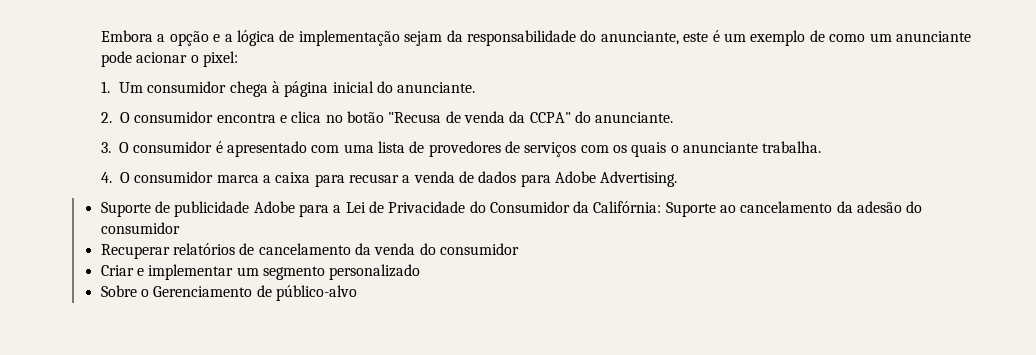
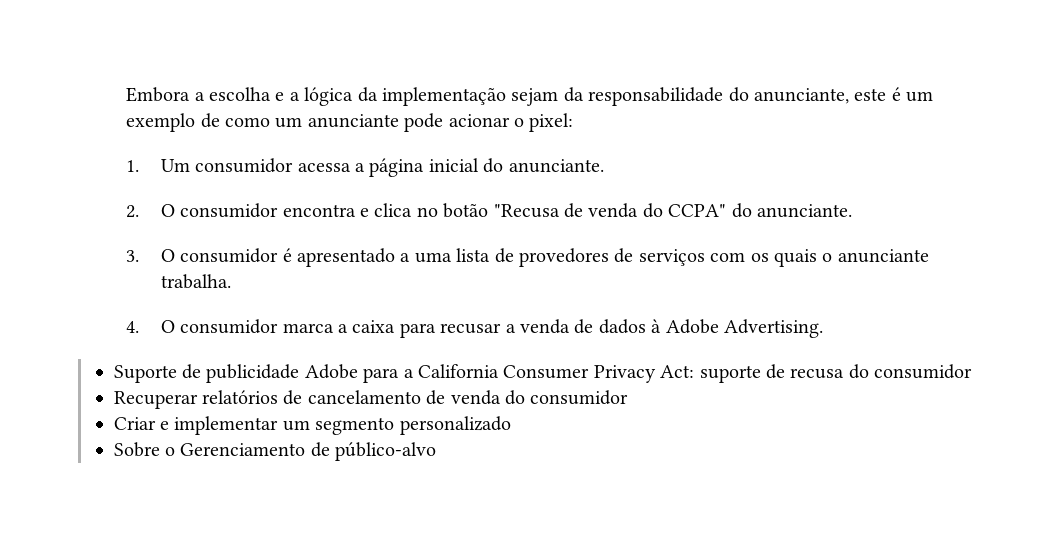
- Embora a opção e a lógica de implementação sejam da responsabilidade do anunciante, este é um exemplo de como um anunciante pode acionar o pixel:
+ Embora a escolha e a lógica da implementação sejam da responsabilidade do anunciante, este é um exemplo de como um anunciante pode acionar o pixel:
- 1. Um consumidor chega à página inicial do anunciante.
+ 1. Um consumidor acessa a página inicial do anunciante.
- 2. O consumidor encontra e clica no botão "Recusa de venda da CCPA" do anunciante.
+ 2. O consumidor encontra e clica no botão "Recusa de venda do CCPA" do anunciante.
- 3. O consumidor é apresentado com uma lista de provedores de serviços com os quais o anunciante trabalha.
+ 3. O consumidor é apresentado a uma lista de provedores de serviços com os quais o anunciante trabalha.
- 4. O consumidor marca a caixa para recusar a venda de dados para Adobe Advertising.
+ 4. O consumidor marca a caixa para recusar a venda de dados à Adobe Advertising.
- Suporte de publicidade Adobe para a Lei de Privacidade do Consumidor da Califórnia: Suporte ao cancelamento da adesão do consumidor
+ Suporte de publicidade Adobe para a California Consumer Privacy Act: suporte de recusa do consumidor
- Recuperar relatórios de cancelamento da venda do consumidor
+ Recuperar relatórios de cancelamento de venda do consumidor

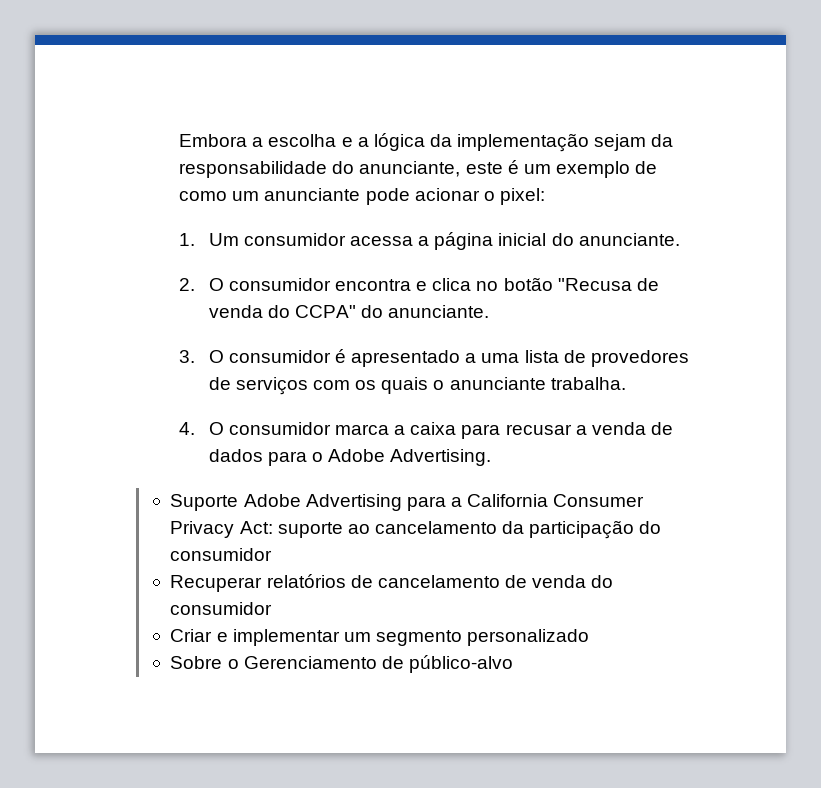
- 4. O consumidor marca a caixa para recusar a venda de dados à Adobe Advertising.
+ 4. O consumidor marca a caixa para recusar a venda de dados para o Adobe Advertising.
- Suporte de publicidade Adobe para a California Consumer Privacy Act: suporte de recusa do consumidor
+ Suporte Adobe Advertising para a California Consumer Privacy Act: suporte ao cancelamento da participação do consumidor

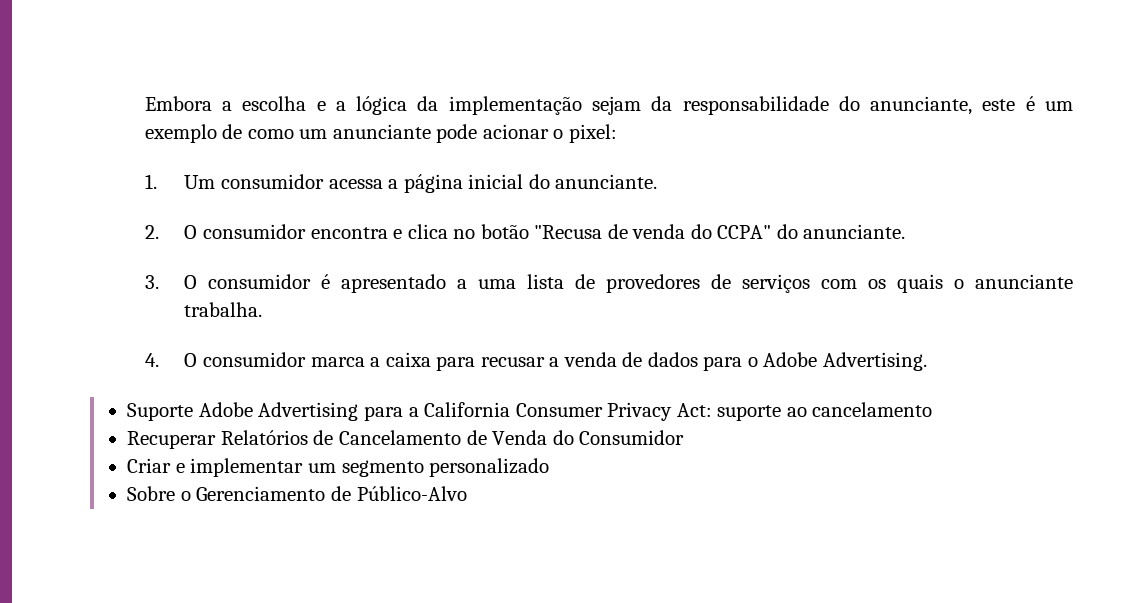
- Suporte Adobe Advertising para a California Consumer Privacy Act: suporte ao cancelamento da participação do consumidor
- Recuperar relatórios de cancelamento de venda do consumidor
+ Suporte Adobe Advertising para a California Consumer Privacy Act: suporte ao cancelamento
+ Recuperar Relatórios de Cancelamento de Venda do Consumidor
- Sobre o Gerenciamento de público-alvo
+ Sobre o Gerenciamento de Público-Alvo

